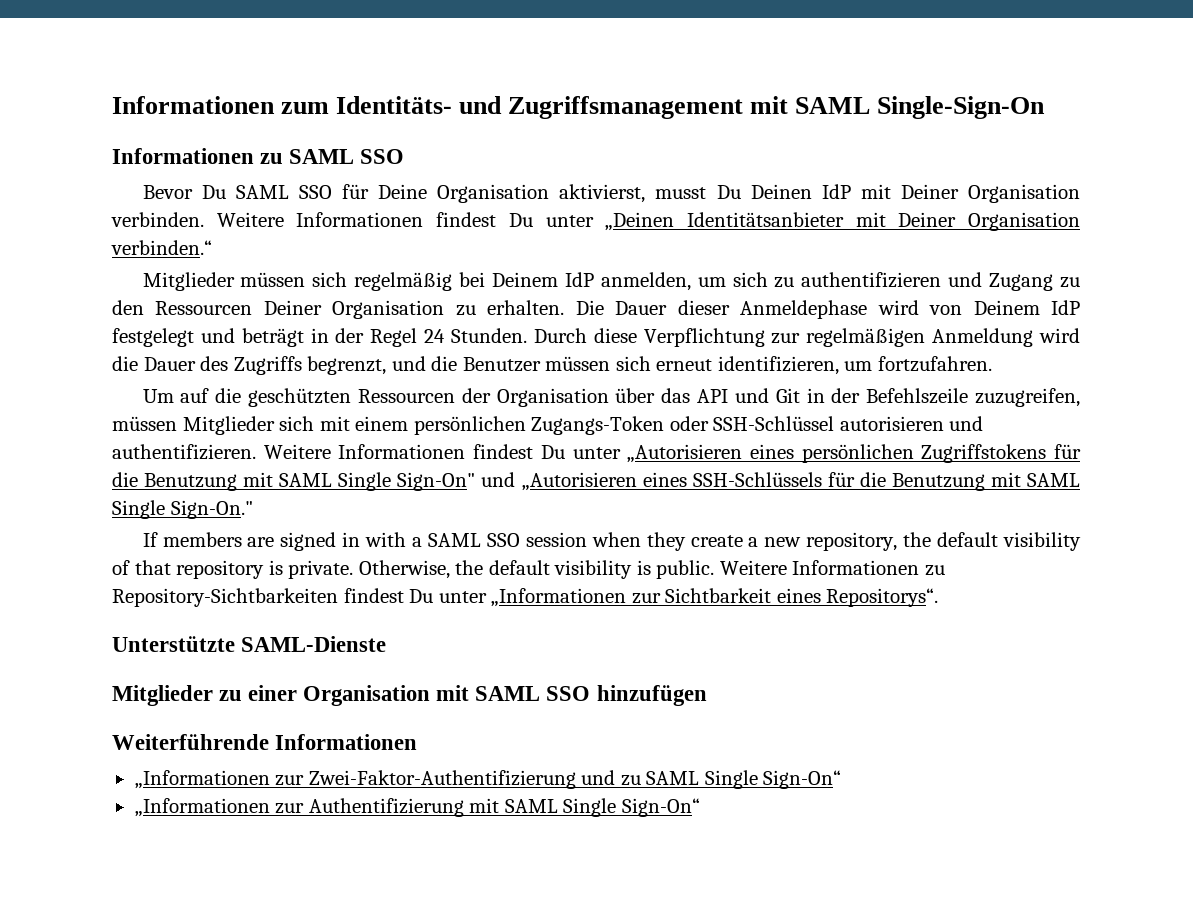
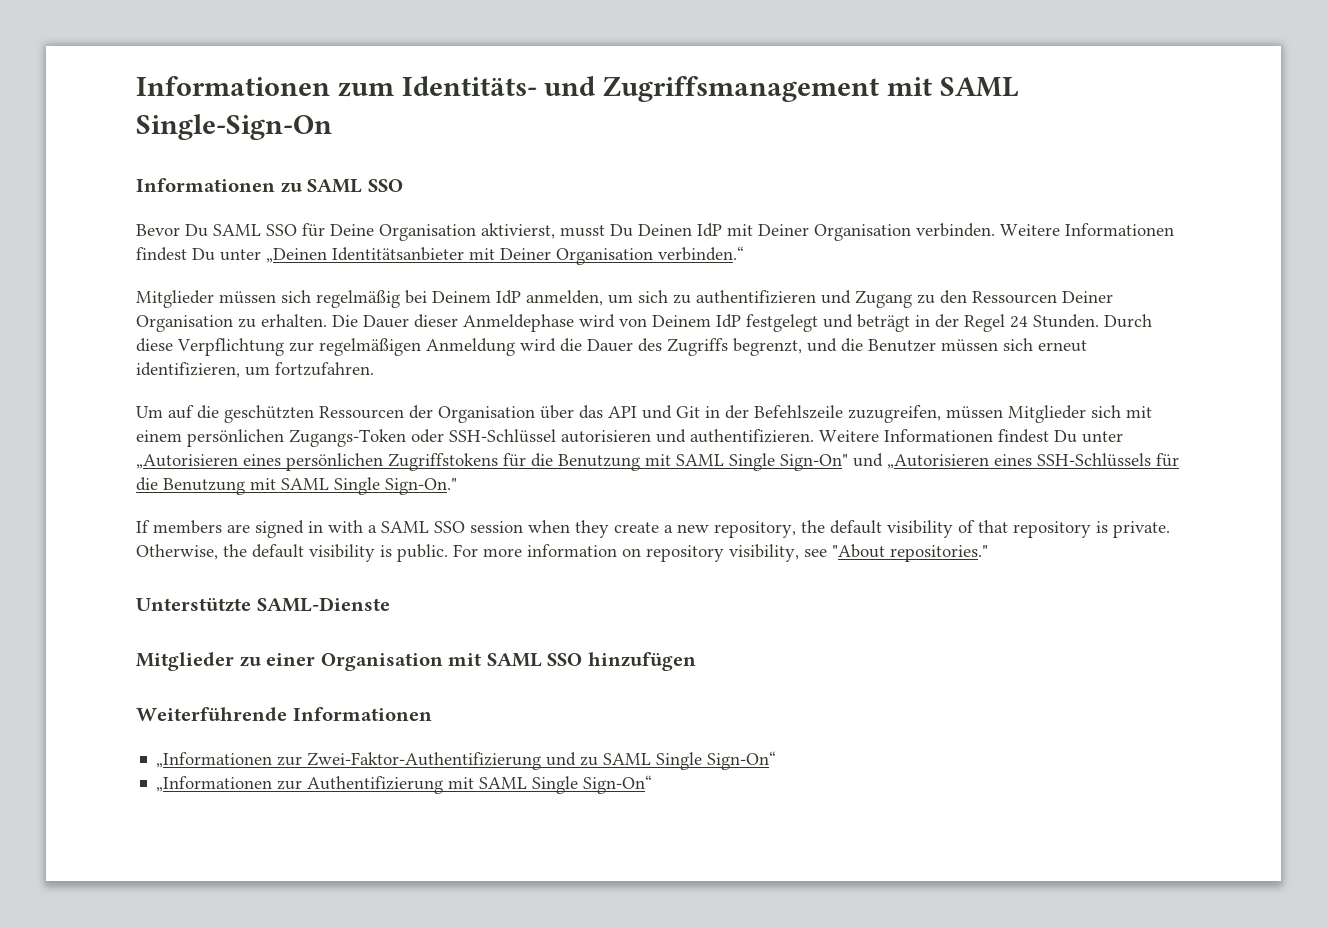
- Weitere Informationen zu Repository-Sichtbarkeiten findest Du unter „Informationen zur Sichtbarkeit eines Repositorys“.
+ For more information on repository visibility, see "About repositories."

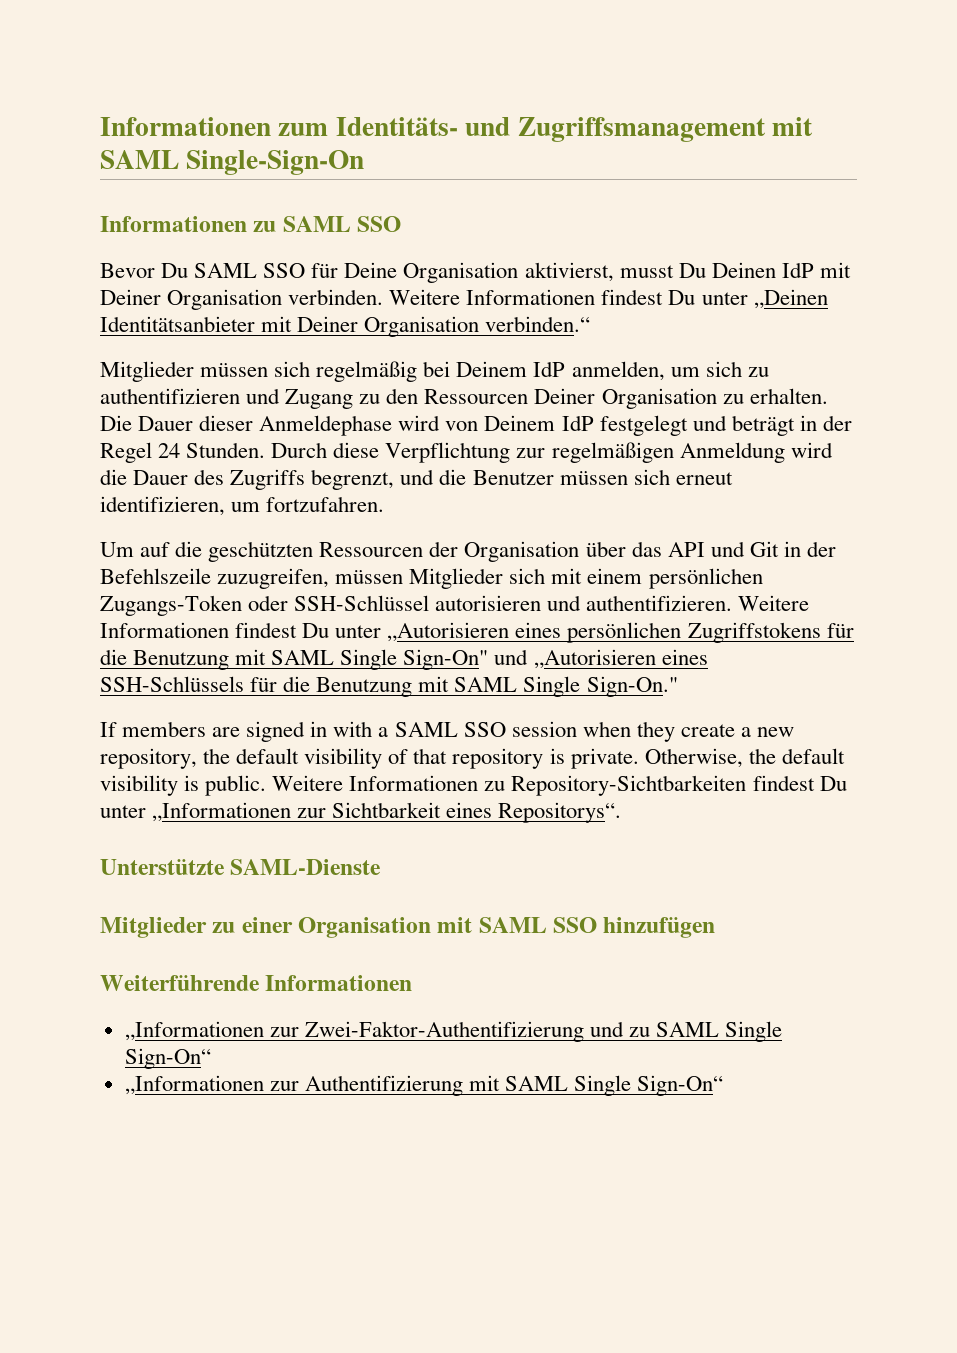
- For more information on repository visibility, see "About repositories."
+ Weitere Informationen zu Repository-Sichtbarkeiten findest Du unter „Informationen zur Sichtbarkeit eines Repositorys“.

